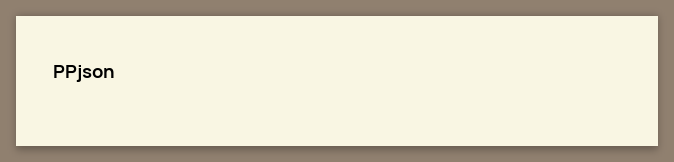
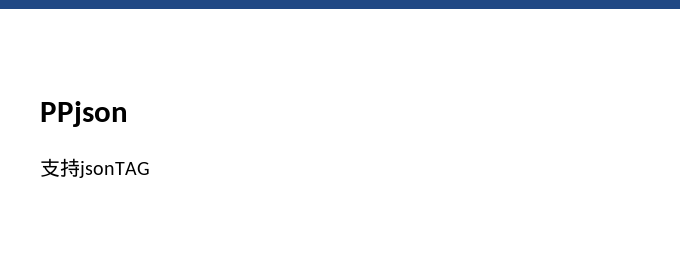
+ 支持jsonTAG

